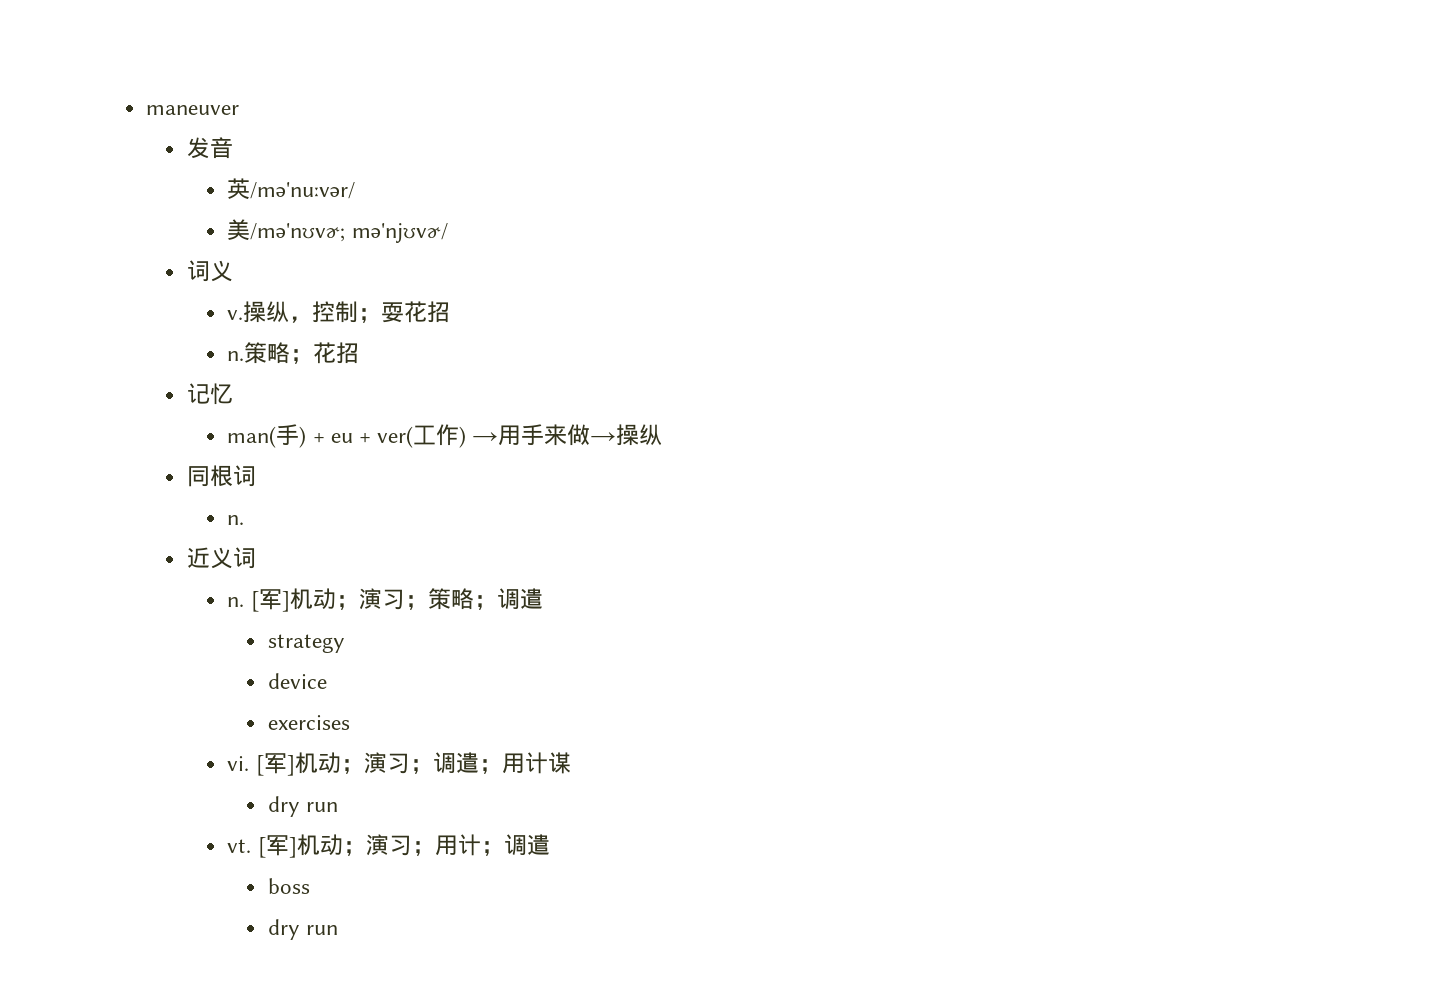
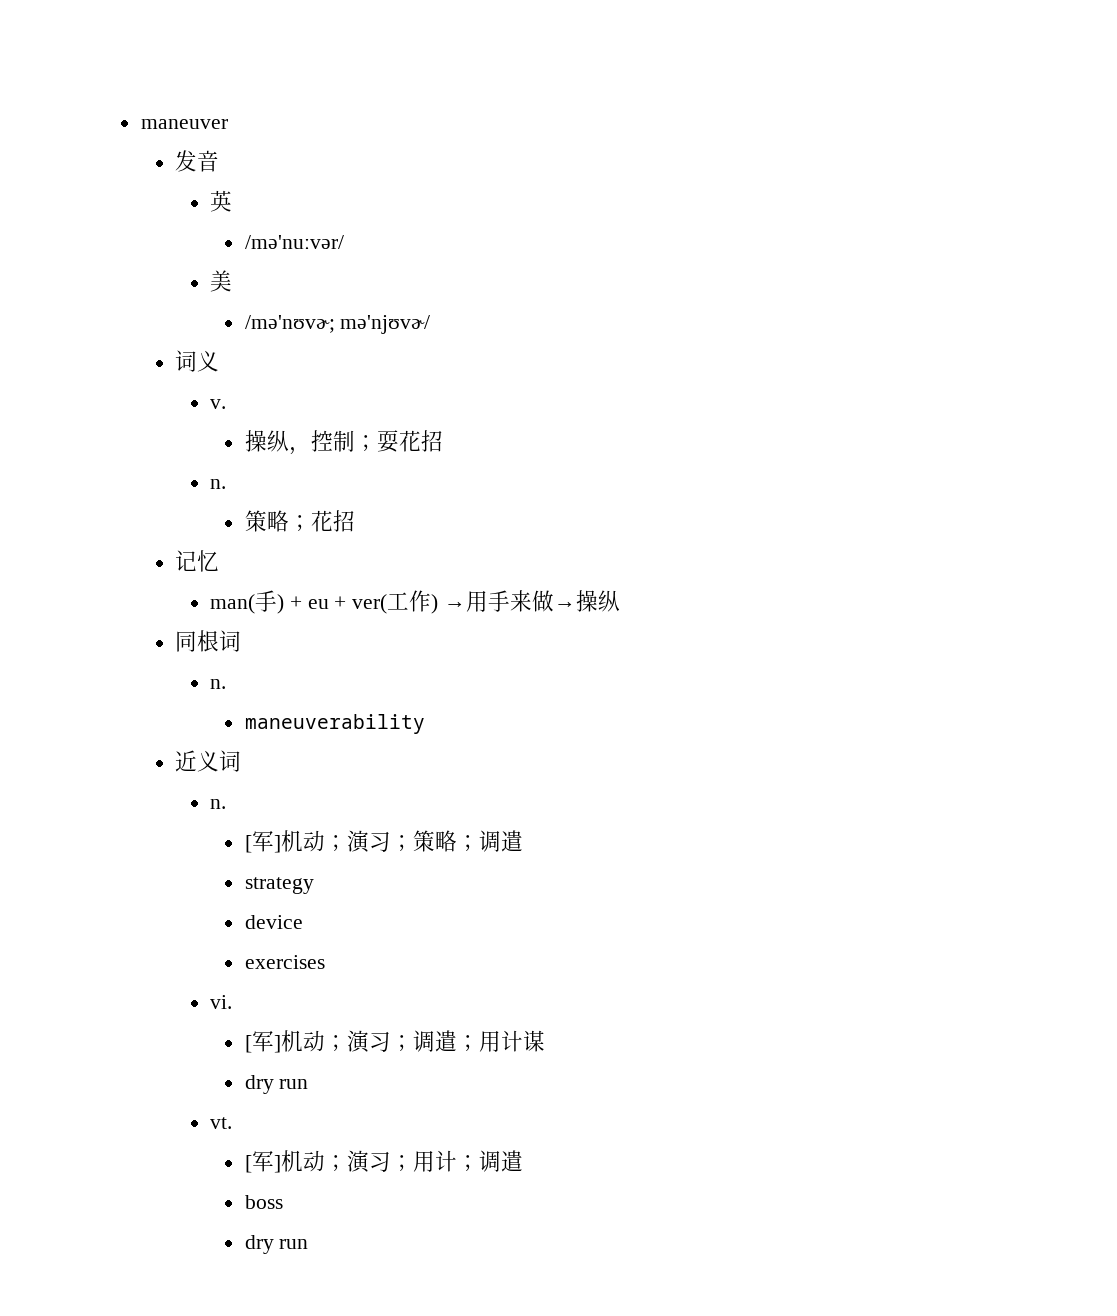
- 英/mə'nuːvər/
+ 英
+ /mə'nuːvər/
- 美/mə'nʊvɚ; mə'njʊvɚ/
+ 美
+ /mə'nʊvɚ; mə'njʊvɚ/
- v.操纵，控制；耍花招
- n.策略；花招
+ v.
+ 操纵，控制；耍花招
+ n.
+ 策略；花招
+ maneuverability
  近义词
- n. [军]机动；演习；策略；调遣
+ n.
+ [军]机动；演习；策略；调遣
- vi. [军]机动；演习；调遣；用计谋
+ vi.
+ [军]机动；演习；调遣；用计谋
- vt. [军]机动；演习；用计；调遣
+ vt.
+ [军]机动；演习；用计；调遣

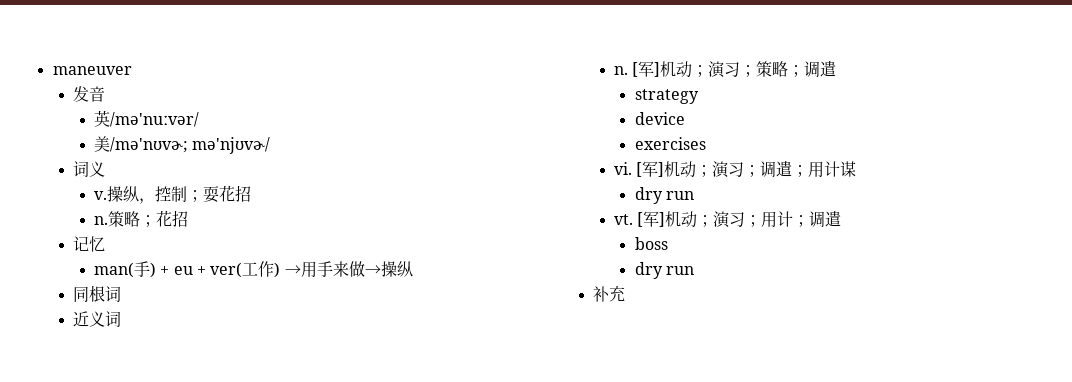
- 英
- /mə'nuːvər/
+ 英/mə'nuːvər/
- 美
- /mə'nʊvɚ; mə'njʊvɚ/
+ 美/mə'nʊvɚ; mə'njʊvɚ/
- v.
- 操纵，控制；耍花招
- n.
- 策略；花招
+ v.操纵，控制；耍花招
+ n.策略；花招
  同根词
- n.
- maneuverability
  近义词
- n.
- [军]机动；演习；策略；调遣
+ n. [军]机动；演习；策略；调遣
- vi.
- [军]机动；演习；调遣；用计谋
+ vi. [军]机动；演习；调遣；用计谋
- vt.
- [军]机动；演习；用计；调遣
+ vt. [军]机动；演习；用计；调遣
+ 补充

